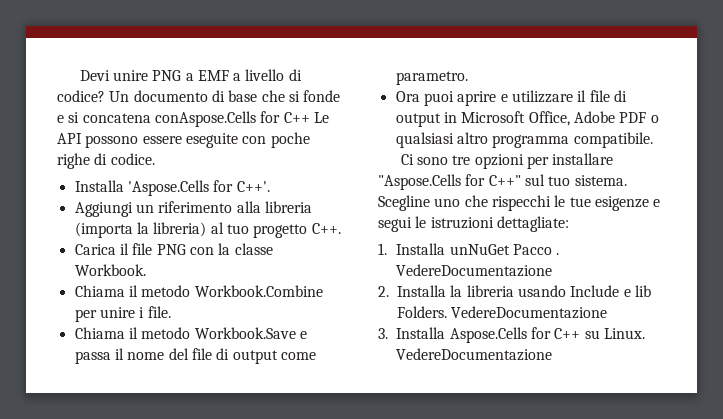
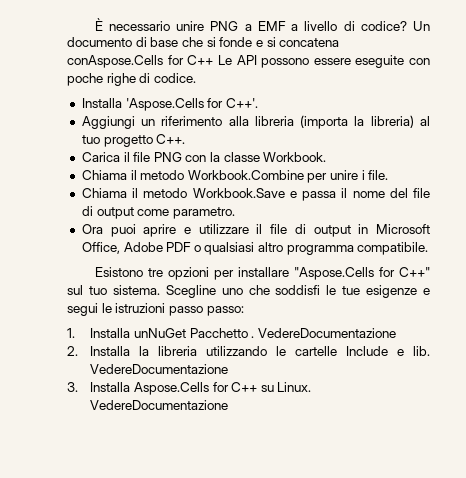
- Devi unire PNG a EMF a livello di codice?
+ È necessario unire PNG a EMF a livello di codice?
- Ci sono tre opzioni per installare "Aspose.Cells for C++" sul tuo sistema.
+ Esistono tre opzioni per installare "Aspose.Cells for C++" sul tuo sistema.
- Scegline uno che rispecchi le tue esigenze e segui le istruzioni dettagliate:
+ Scegline uno che soddisfi le tue esigenze e segui le istruzioni passo passo:
- 1. Installa unNuGet Pacco .
+ 1. Installa unNuGet Pacchetto .
- 2. Installa la libreria usando Include e lib Folders.
+ 2. Installa la libreria utilizzando le cartelle Include e lib.

